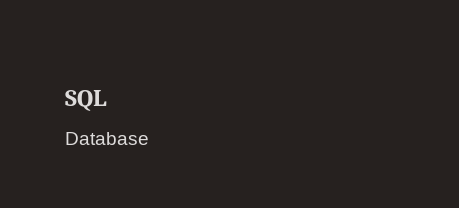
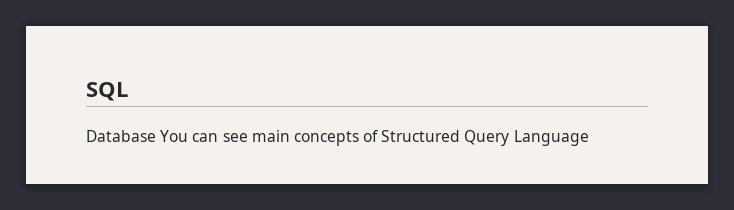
- Database
+ Database You can see main concepts of Structured Query Language

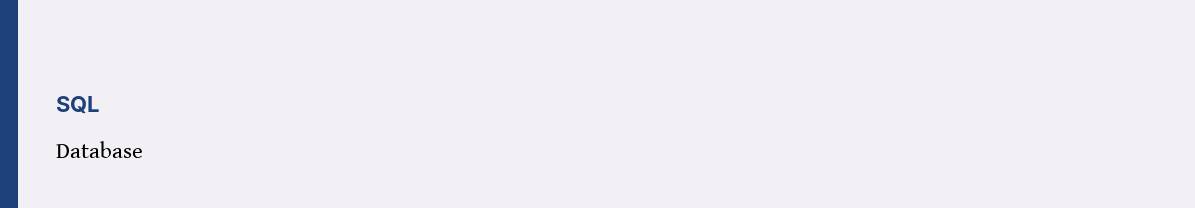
- Database You can see main concepts of Structured Query Language
+ Database

